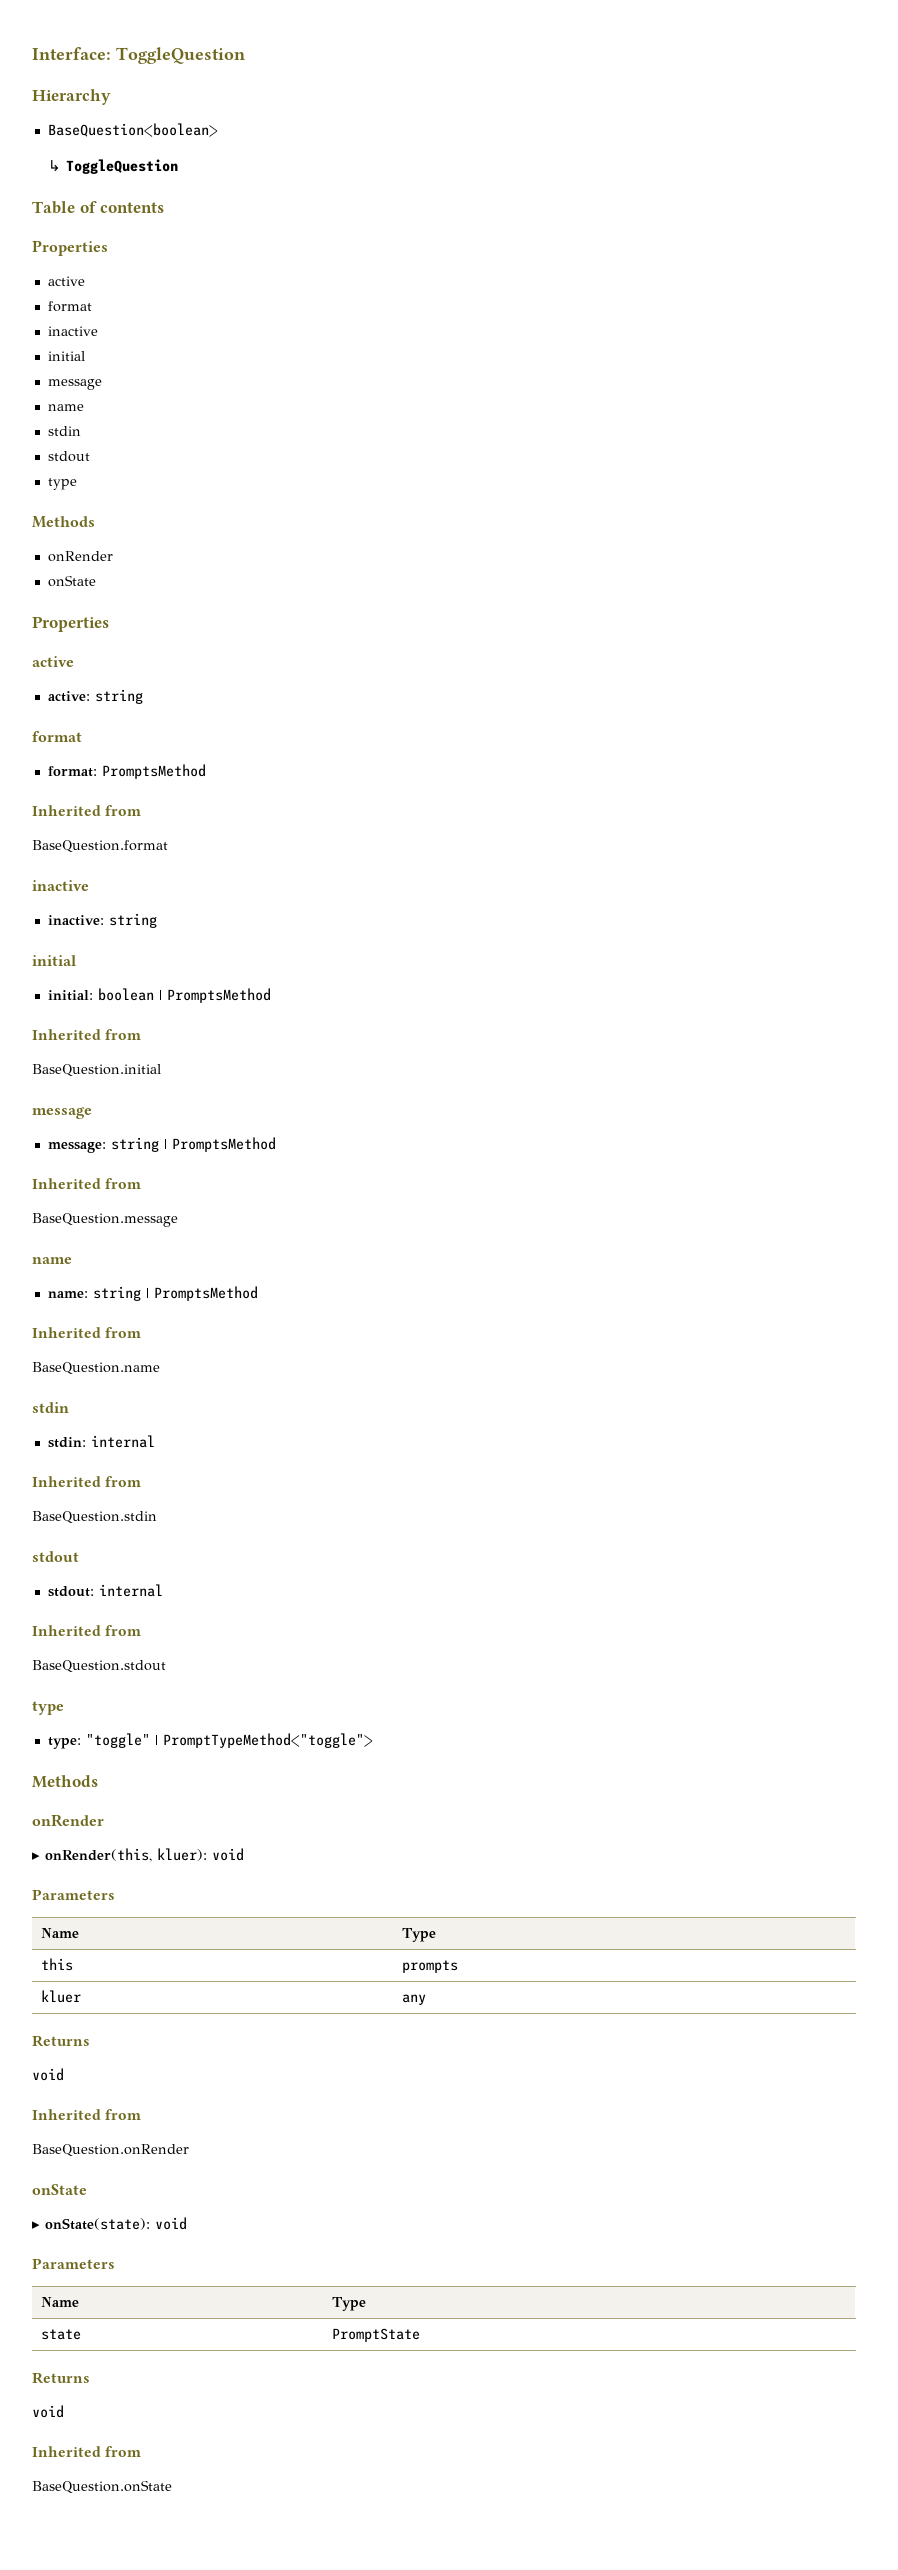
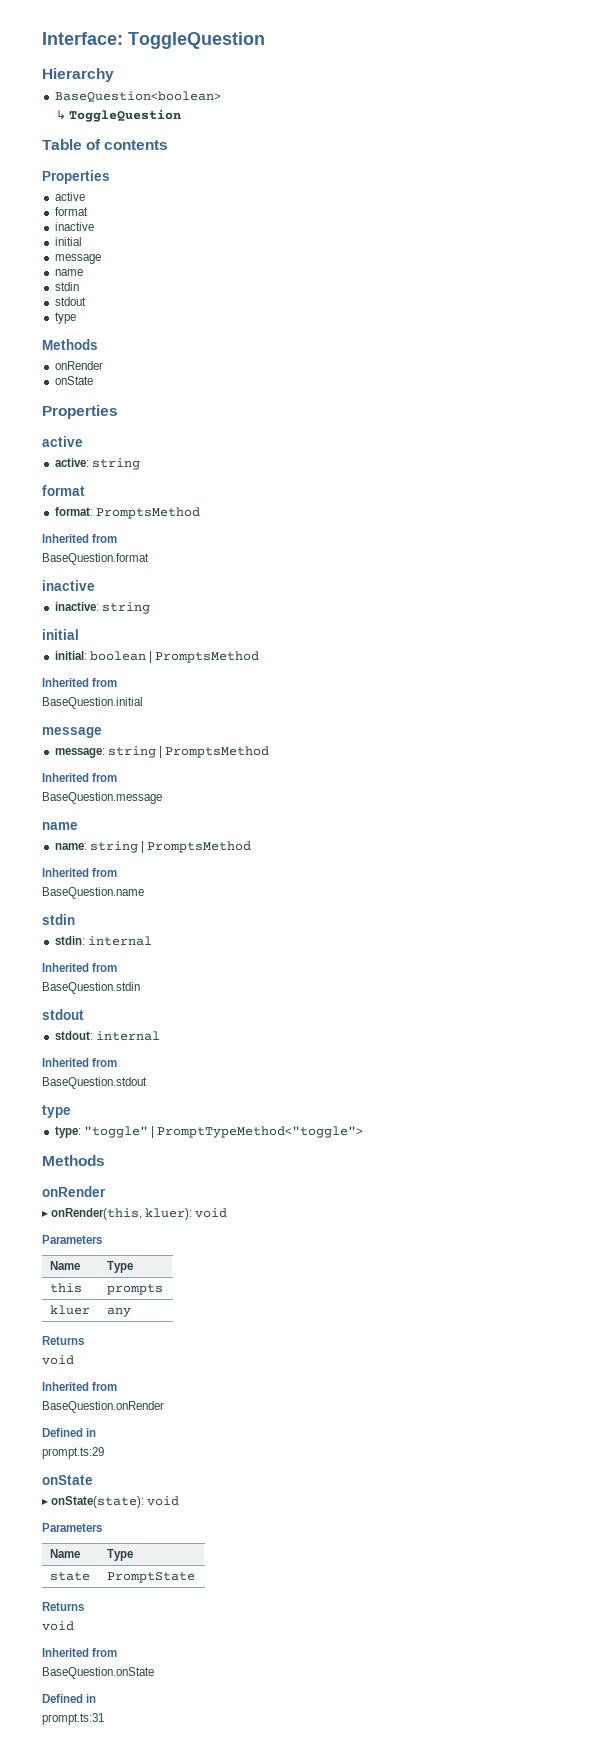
  BaseQuestion.onRender
+ Defined in
+ prompt.ts:29
  BaseQuestion.onState
+ Defined in
+ prompt.ts:31

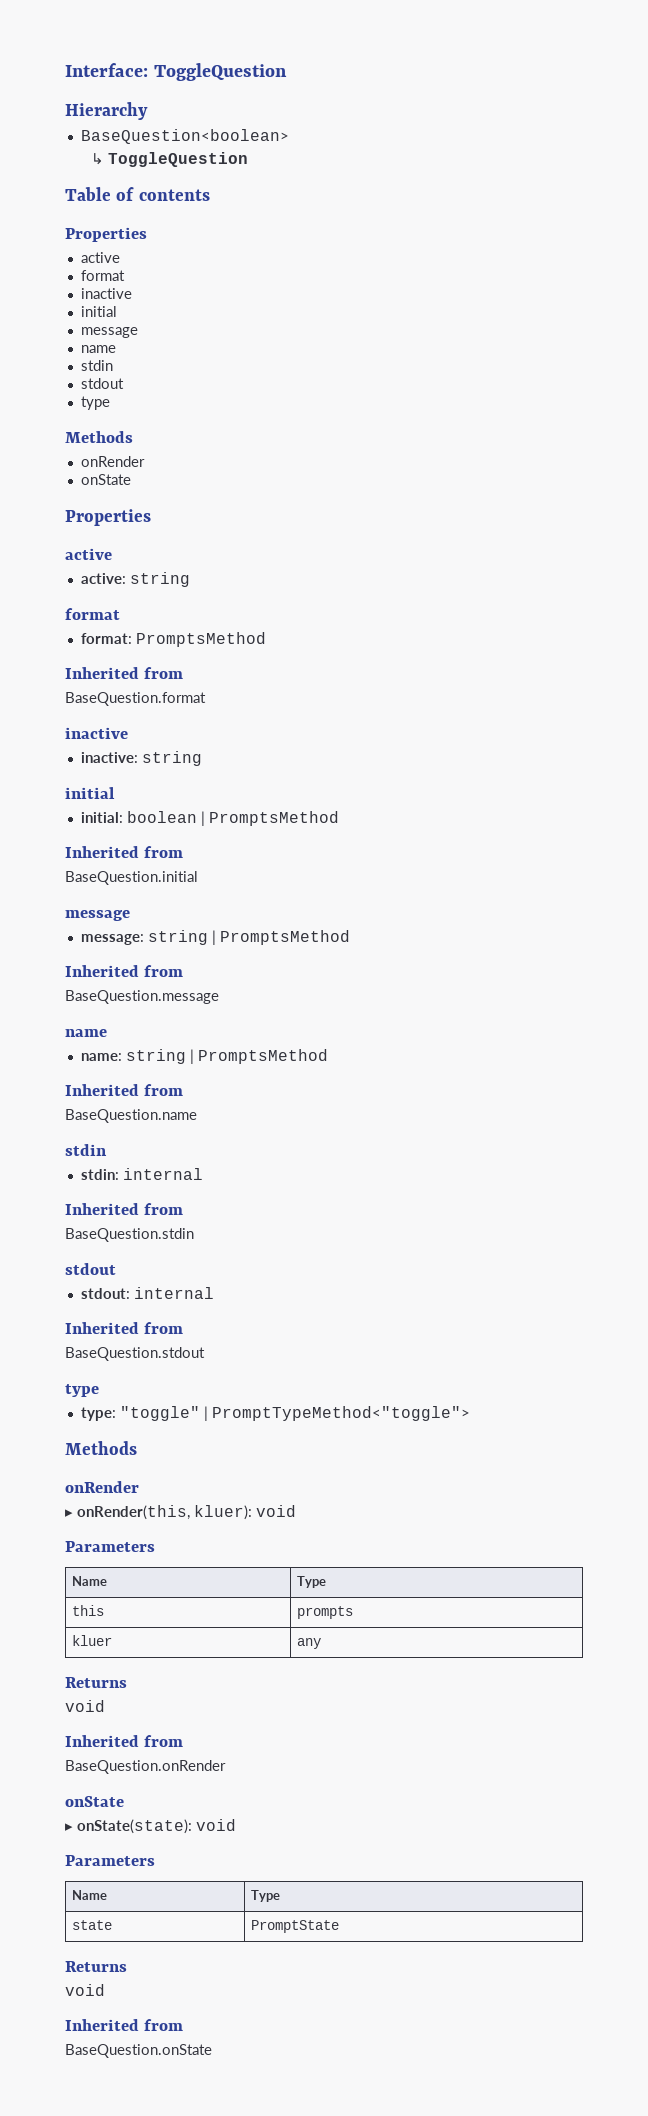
  BaseQuestion.onRender
- Defined in
- prompt.ts:29
  BaseQuestion.onState
- Defined in
- prompt.ts:31

